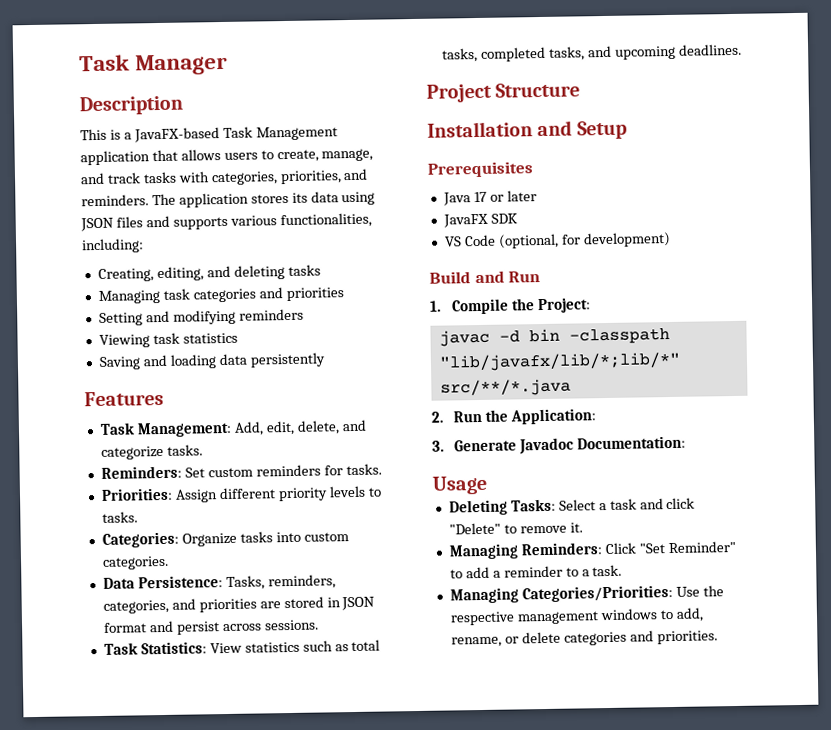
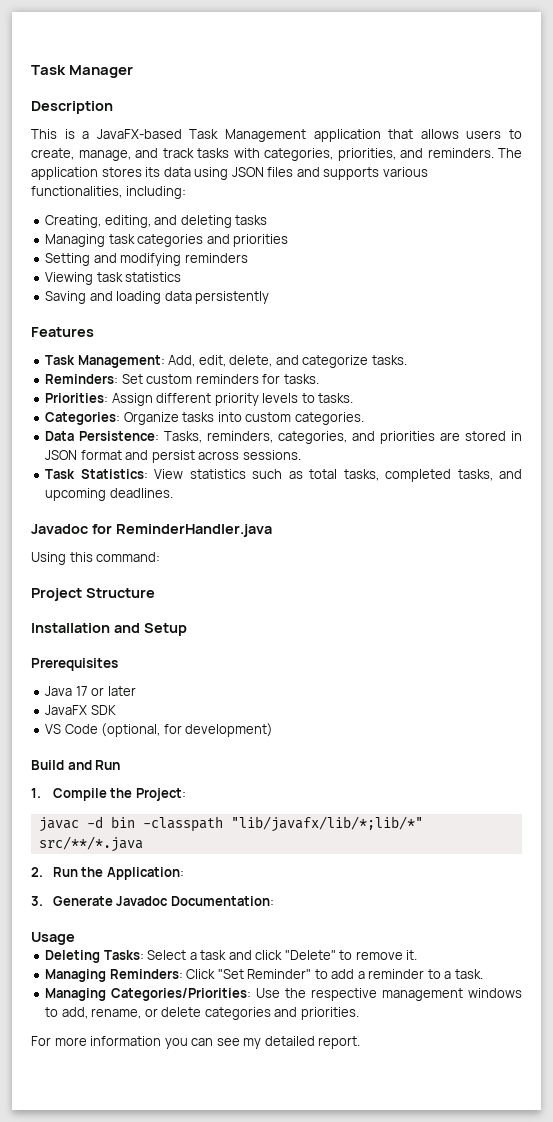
+ Javadoc for ReminderHandler.java
+ Using this command:
+ For more information you can see my detailed report.

